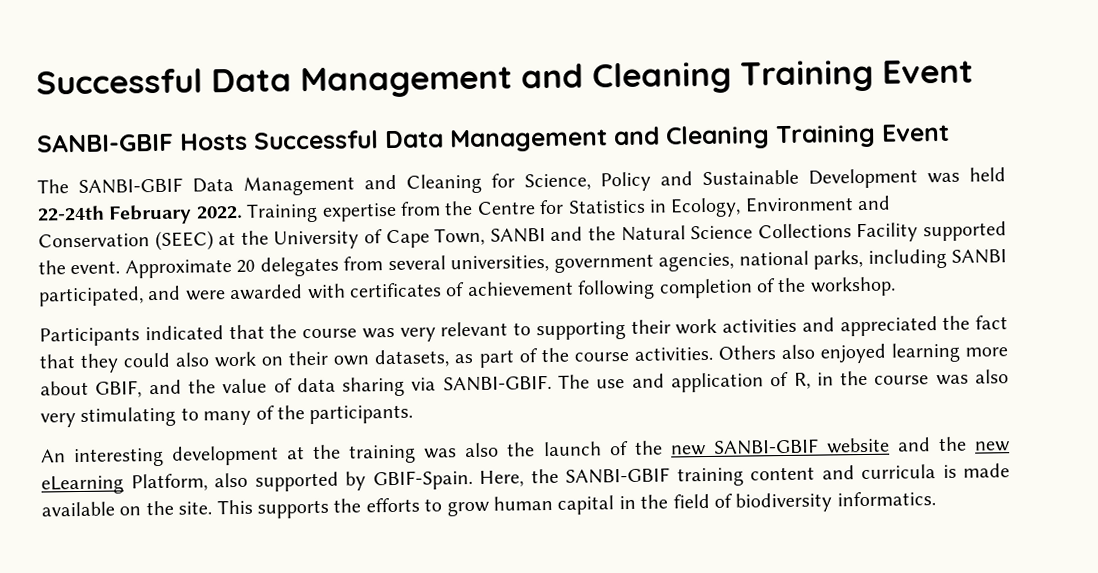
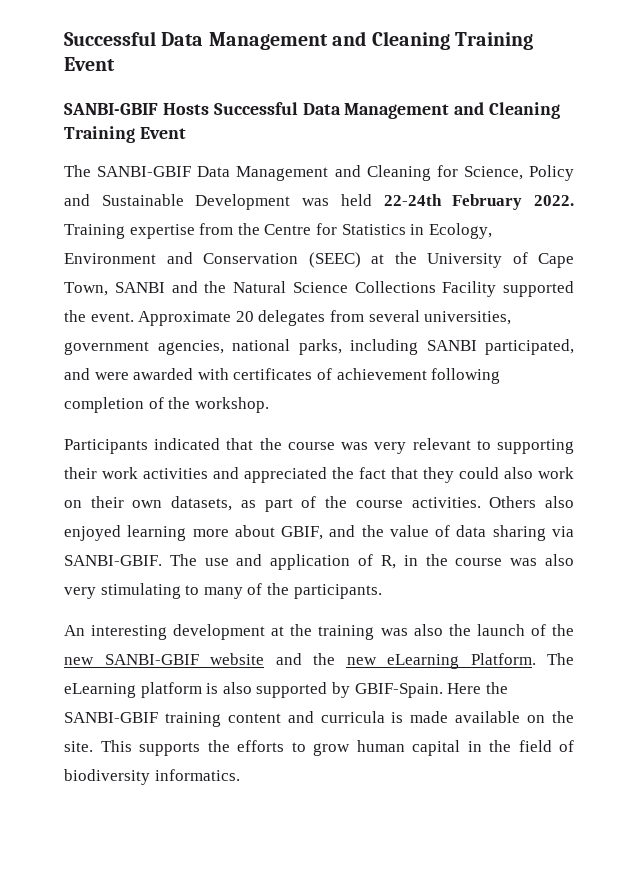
- An interesting development at the training was also the launch of the new SANBI-GBIF website and the new eLearning Platform, also supported by GBIF-Spain.
+ An interesting development at the training was also the launch of the new SANBI-GBIF website and the new eLearning Platform. The eLearning platform is also supported by GBIF-Spain.
- Here, the SANBI-GBIF training content and curricula is made available on the site.
+ Here the SANBI-GBIF training content and curricula is made available on the site.

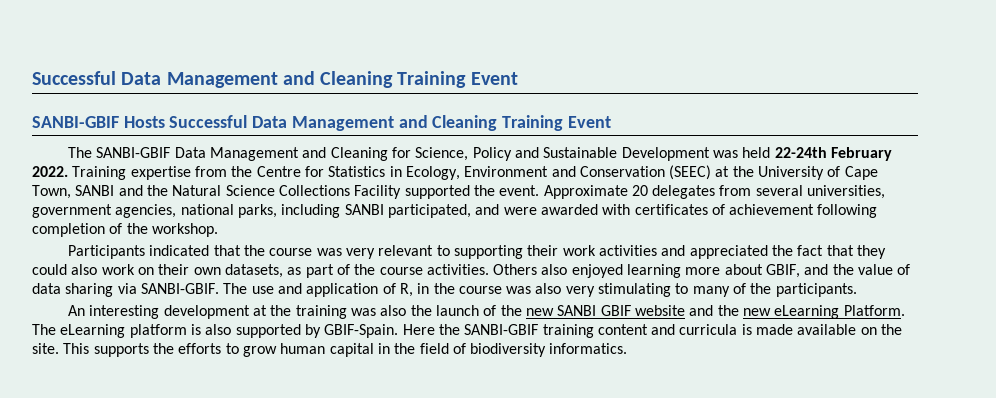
- An interesting development at the training was also the launch of the new SANBI-GBIF website and the new eLearning Platform.
+ An interesting development at the training was also the launch of the new SANBI GBIF website and the new eLearning Platform.

